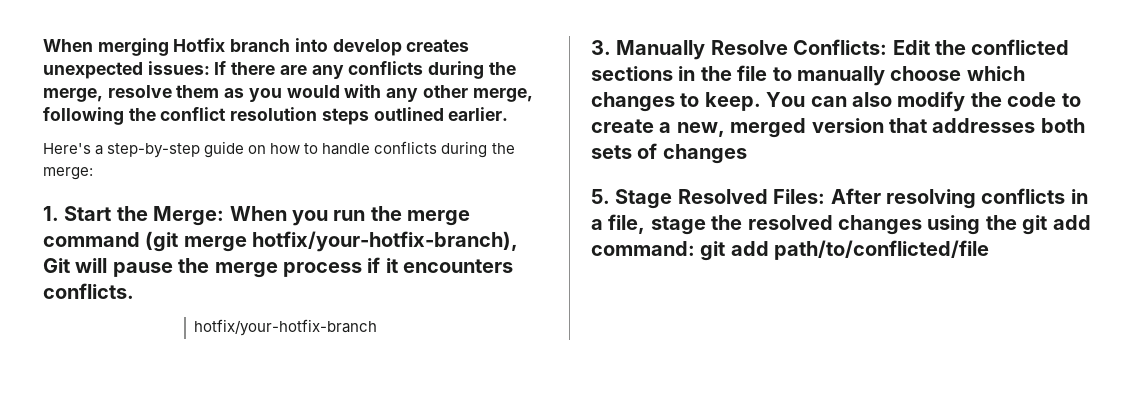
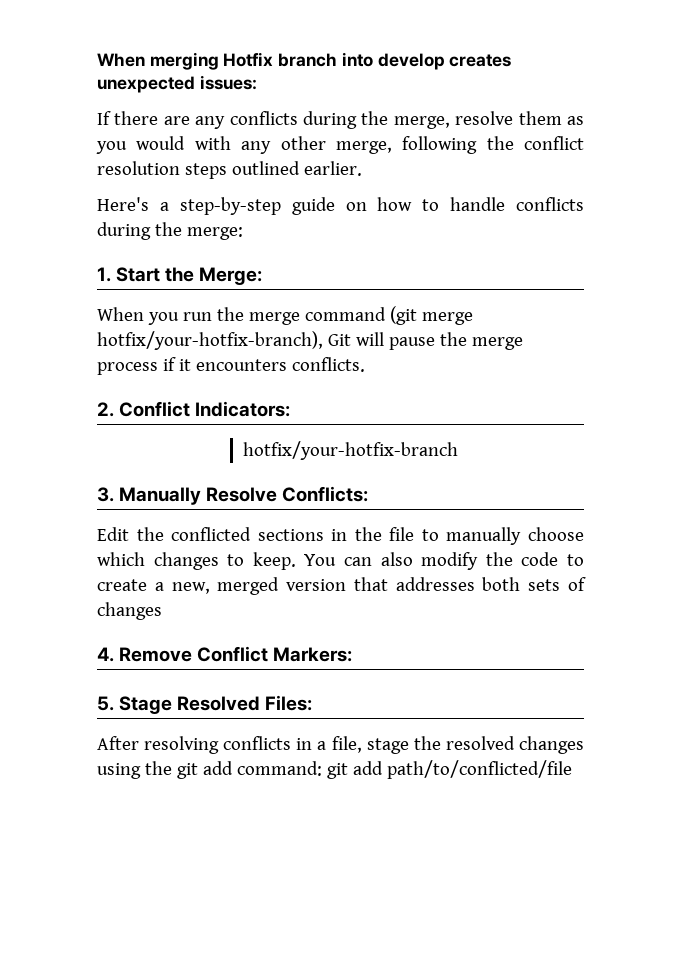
- When merging Hotfix branch into develop creates unexpected issues: If there are any conflicts during the merge, resolve them as you would with any other merge, following the conflict resolution steps outlined earlier.
+ When merging Hotfix branch into develop creates unexpected issues:
+ If there are any conflicts during the merge, resolve them as you would with any other merge, following the conflict resolution steps outlined earlier.
- 1. Start the Merge: When you run the merge command (git merge hotfix/your-hotfix-branch), Git will pause the merge process if it encounters conflicts.
+ 1. Start the Merge:
+ When you run the merge command (git merge hotfix/your-hotfix-branch), Git will pause the merge process if it encounters conflicts.
+ 2. Conflict Indicators:
- 3. Manually Resolve Conflicts: Edit the conflicted sections in the file to manually choose which changes to keep.
+ 3. Manually Resolve Conflicts:
+ Edit the conflicted sections in the file to manually choose which changes to keep.
+ 4. Remove Conflict Markers:
- 5. Stage Resolved Files: After resolving conflicts in a file, stage the resolved changes using the git add command: git add path/to/conflicted/file
+ 5. Stage Resolved Files:
+ After resolving conflicts in a file, stage the resolved changes using the git add command: git add path/to/conflicted/file

